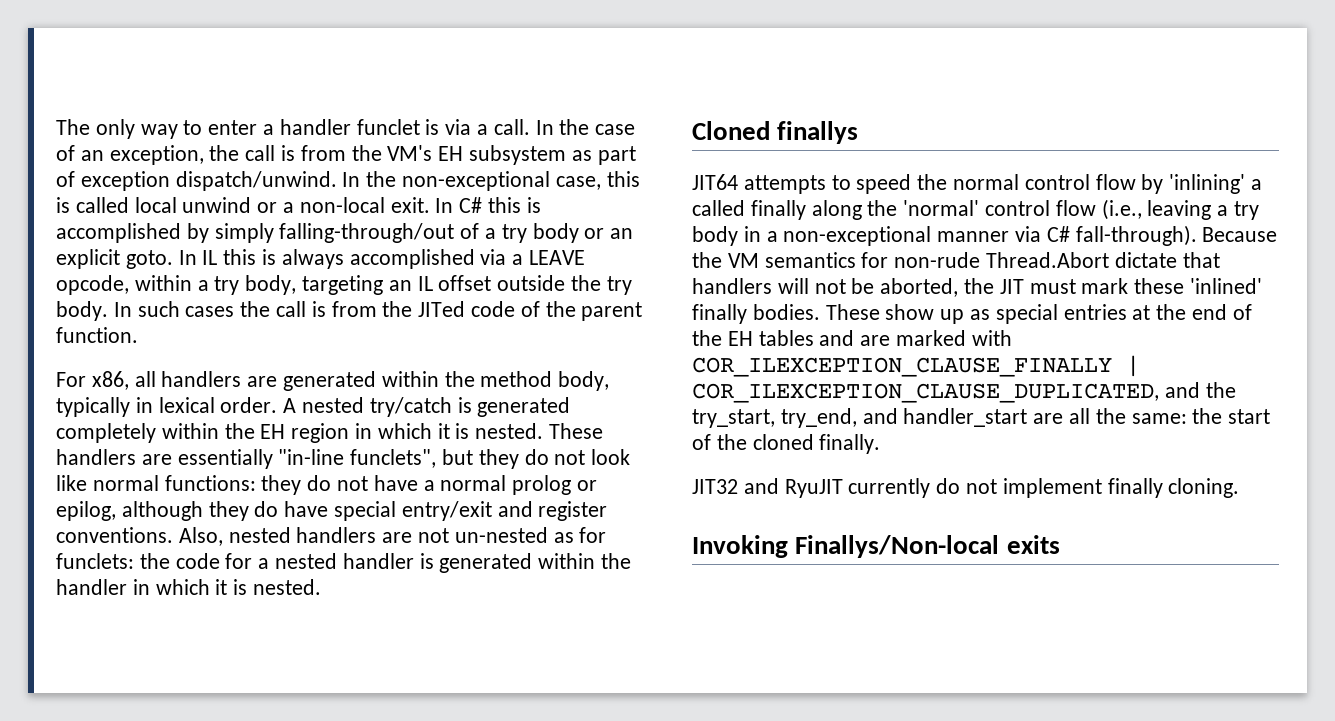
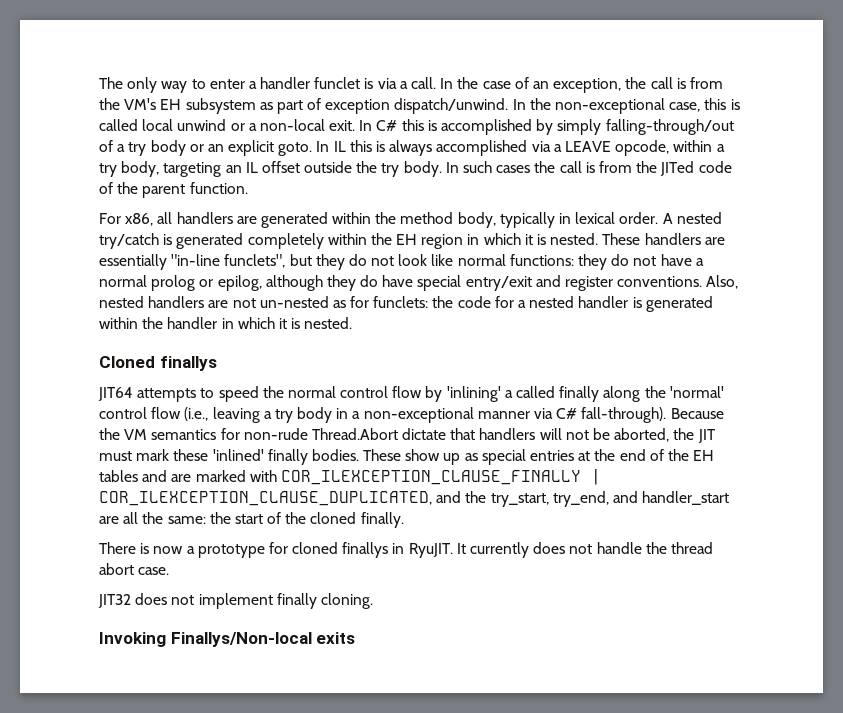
- JIT32 and RyuJIT currently do not implement finally cloning.
+ There is now a prototype for cloned finallys in RyuJIT. It currently does not handle the thread abort case.
+ JIT32 does not implement finally cloning.

